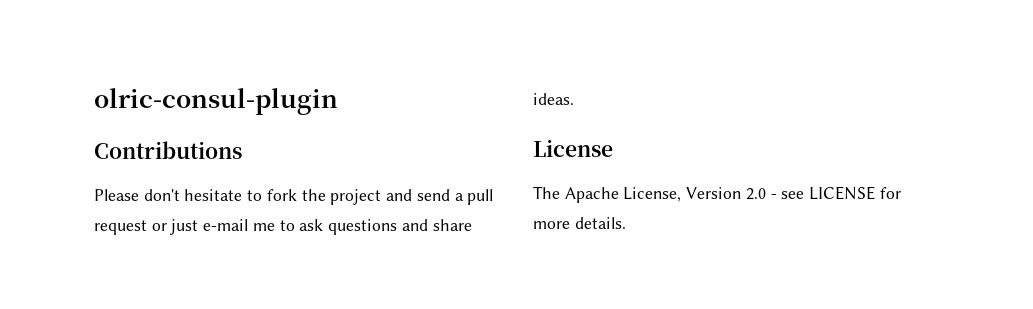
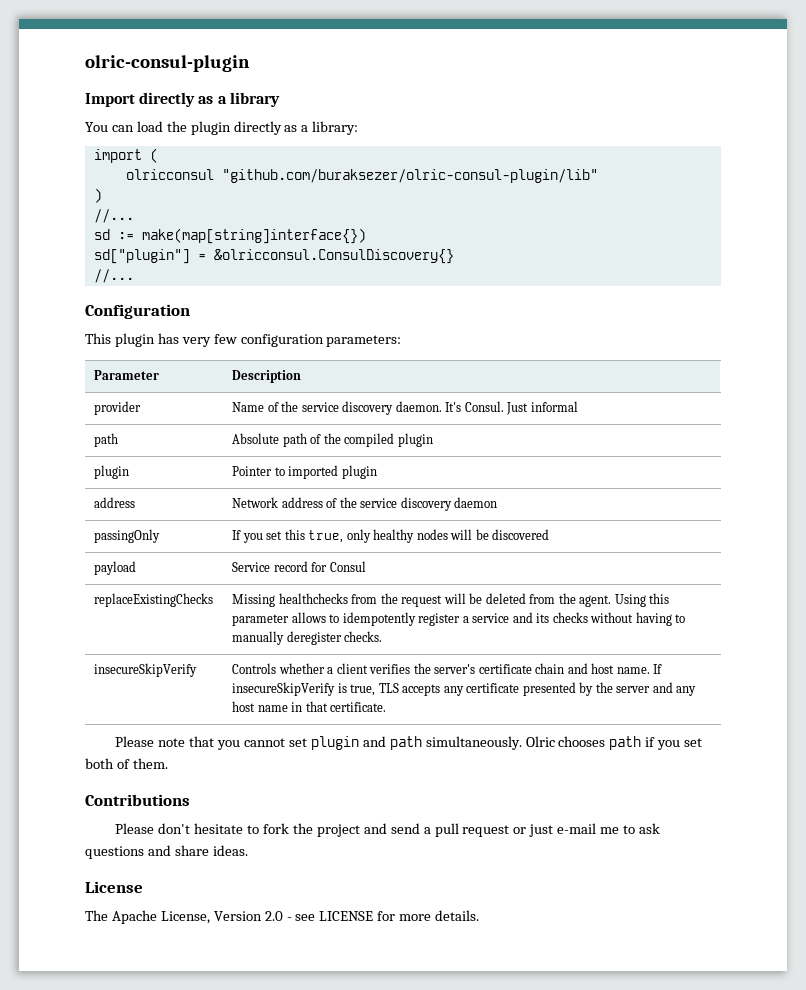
+ Import directly as a library
+ You can load the plugin directly as a library:
+ import (
+ olricconsul "github.com/buraksezer/olric-consul-plugin/lib"
+ )
+ //...
+ sd := make(map[string]interface{})
+ sd["plugin"] = &olricconsul.ConsulDiscovery{}
+ //...
+ Configuration
+ This plugin has very few configuration parameters:
+ Parameter | Description
+ provider | Name of the service discovery daemon. It's Consul. Just informal
+ path | Absolute path of the compiled plugin
+ plugin | Pointer to imported plugin
+ address | Network address of the service discovery daemon
+ passingOnly | If you set this true, only healthy nodes will be discovered
+ payload | Service record for Consul
+ replaceExistingChecks | Missing healthchecks from the request will be deleted from the agent. Using this parameter allows to idempotently register a service and its checks without having to manually deregister checks.
+ insecureSkipVerify | Controls whether a client verifies the server's certificate chain and host name. If insecureSkipVerify is true, TLS accepts any certificate presented by the server and any host name in that certificate.
+ Please note that you cannot set plugin and path simultaneously. Olric chooses path if you set both of them.

